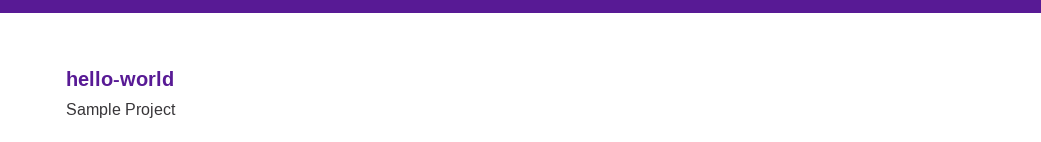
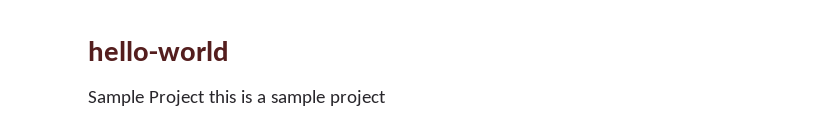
- Sample Project
+ Sample Project this is a sample project

